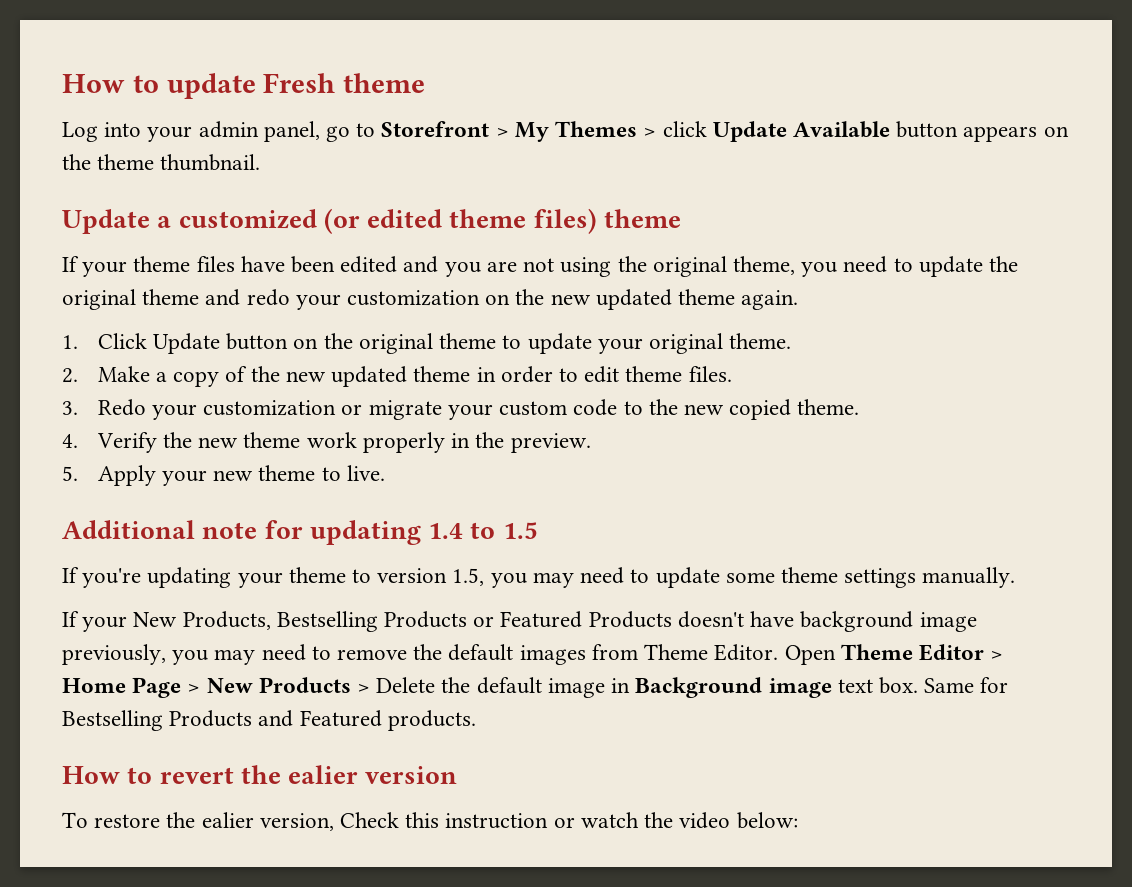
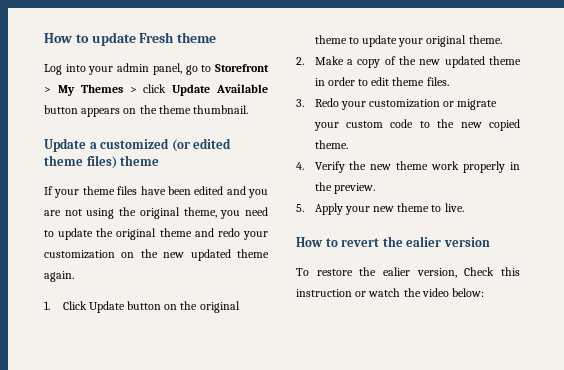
- Additional note for updating 1.4 to 1.5
- If you're updating your theme to version 1.5, you may need to update some theme settings manually.
- If your New Products, Bestselling Products or Featured Products doesn't have background image previously, you may need to remove the default images from Theme Editor. Open Theme Editor > Home Page > New Products > Delete the default image in Background image text box. Same for Bestselling Products and Featured products.

